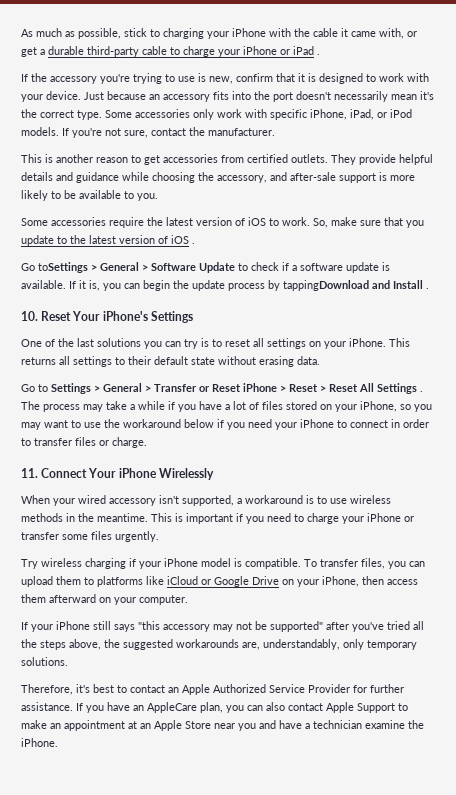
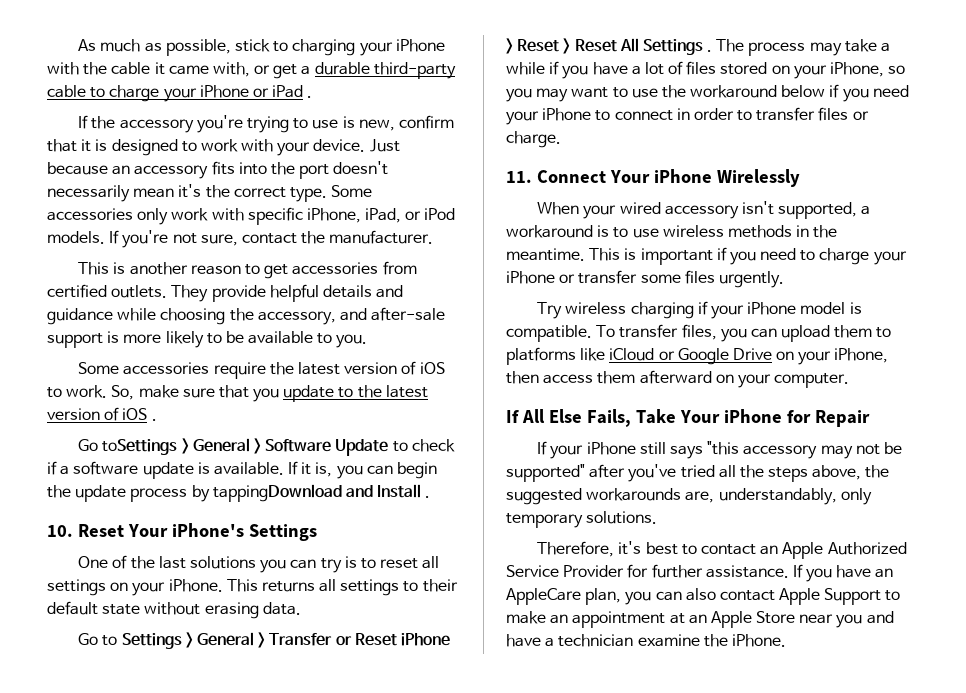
+ If All Else Fails, Take Your iPhone for Repair

